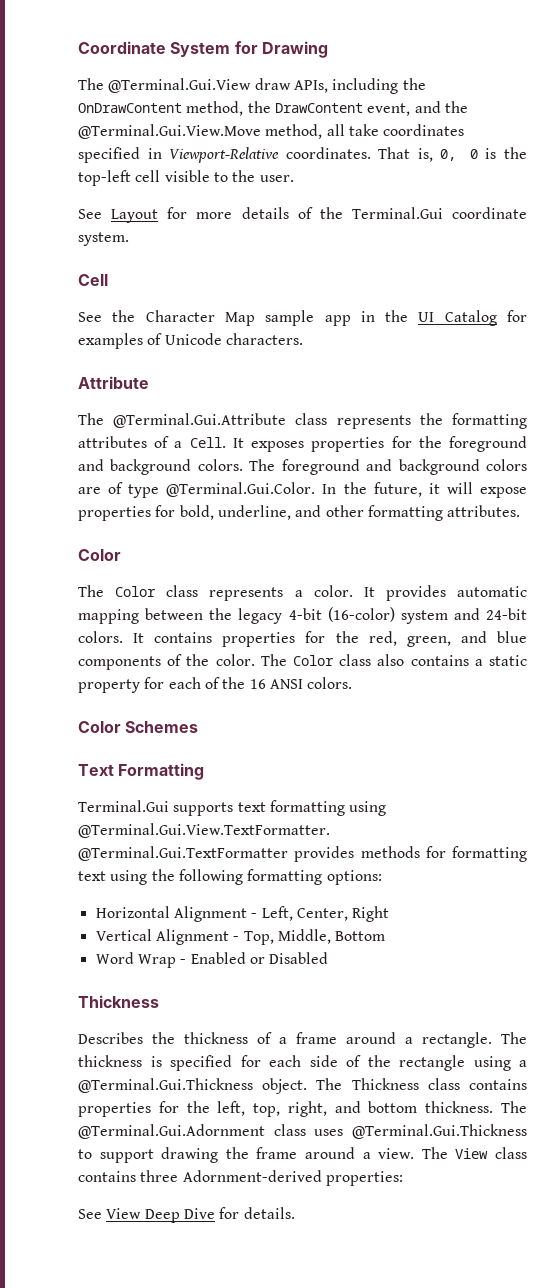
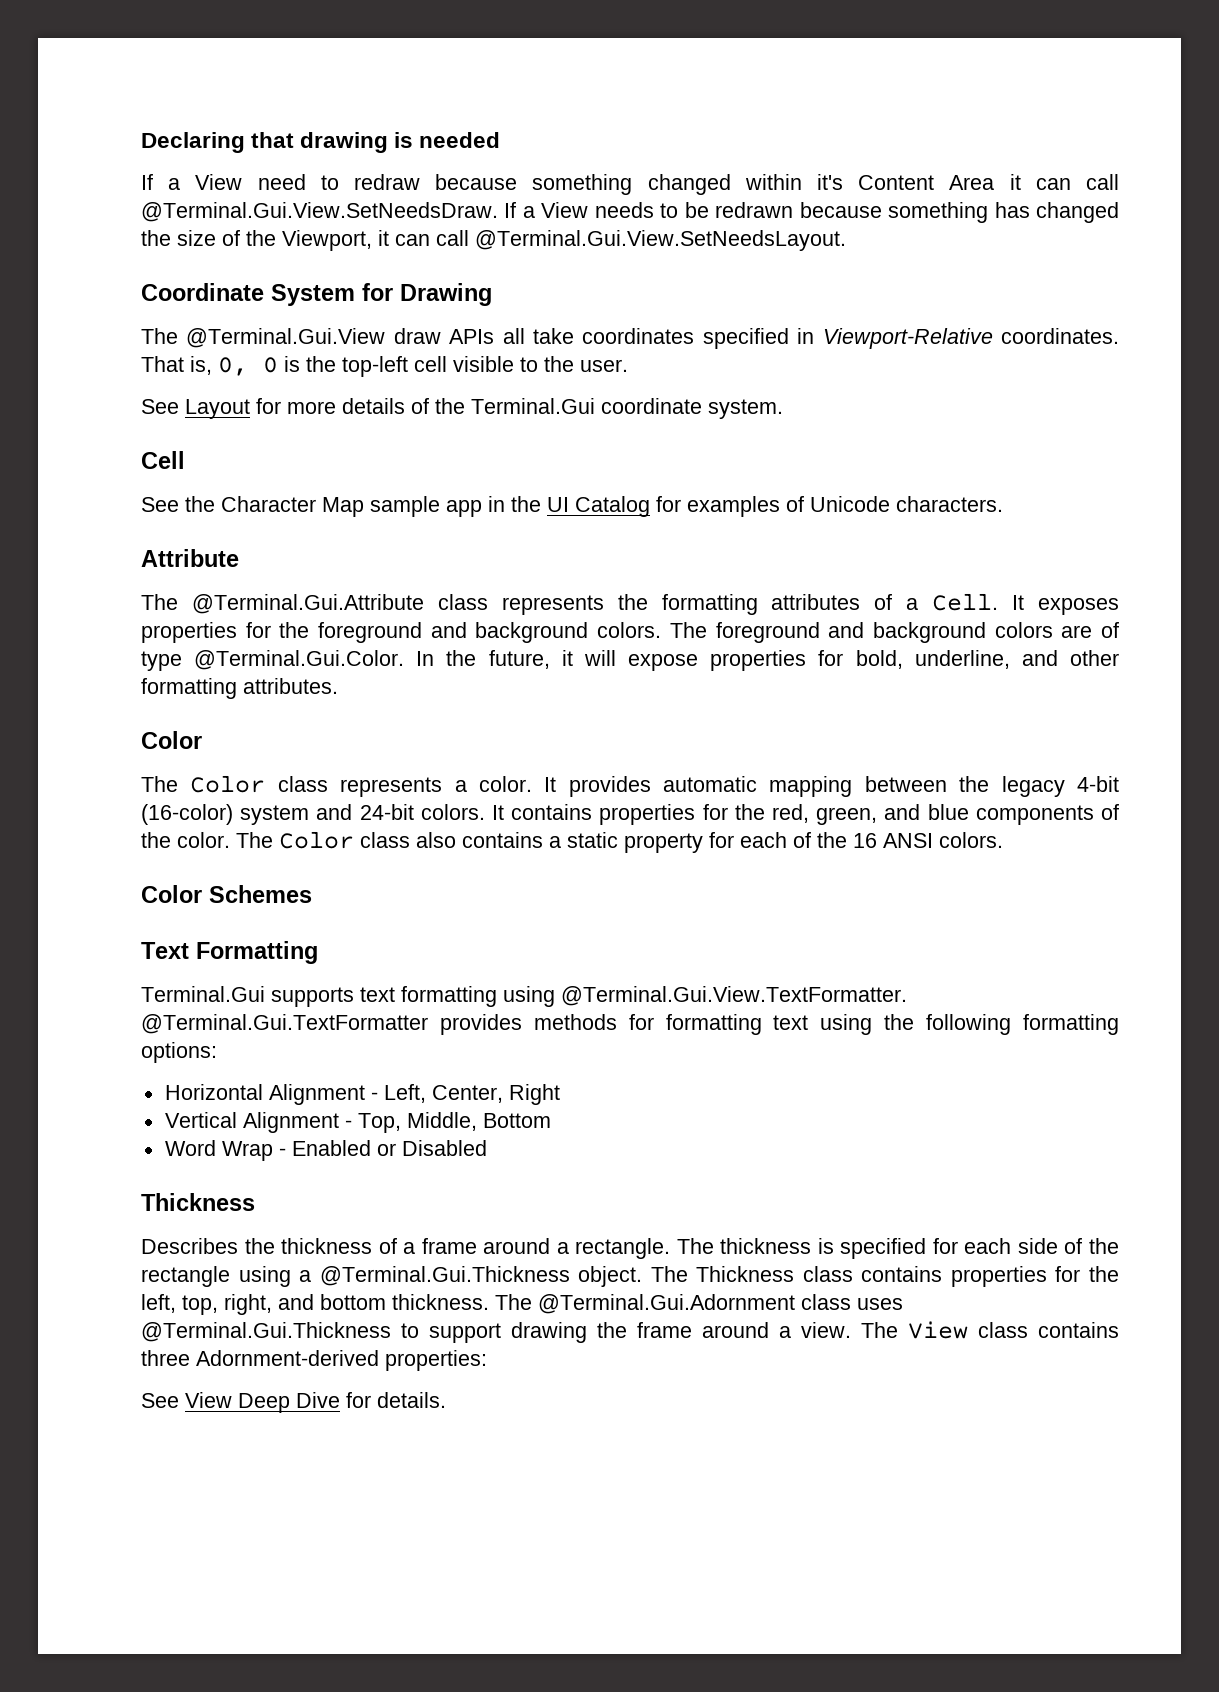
+ Declaring that drawing is needed
+ If a View need to redraw because something changed within it's Content Area it can call @Terminal.Gui.View.SetNeedsDraw. If a View needs to be redrawn because something has changed the size of the Viewport, it can call @Terminal.Gui.View.SetNeedsLayout.
- The @Terminal.Gui.View draw APIs, including the OnDrawContent method, the DrawContent event, and the @Terminal.Gui.View.Move method, all take coordinates specified in Viewport-Relative coordinates.
+ The @Terminal.Gui.View draw APIs all take coordinates specified in Viewport-Relative coordinates.

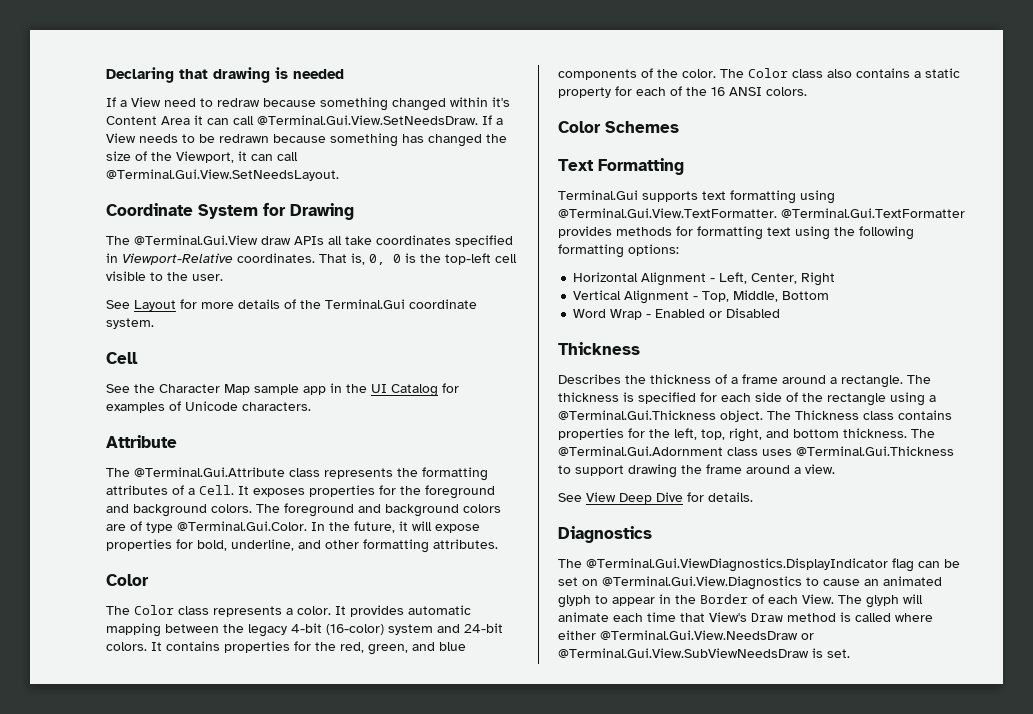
- The View class contains three Adornment-derived properties:
+ Diagnostics
+ The @Terminal.Gui.ViewDiagnostics.DisplayIndicator flag can be set on @Terminal.Gui.View.Diagnostics to cause an animated glyph to appear in the Border of each View. The glyph will animate each time that View's Draw method is called where either @Terminal.Gui.View.NeedsDraw or @Terminal.Gui.View.SubViewNeedsDraw is set.

